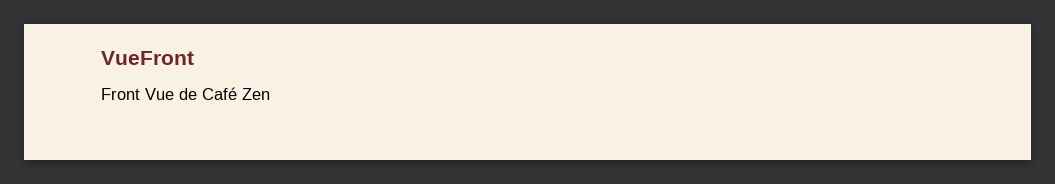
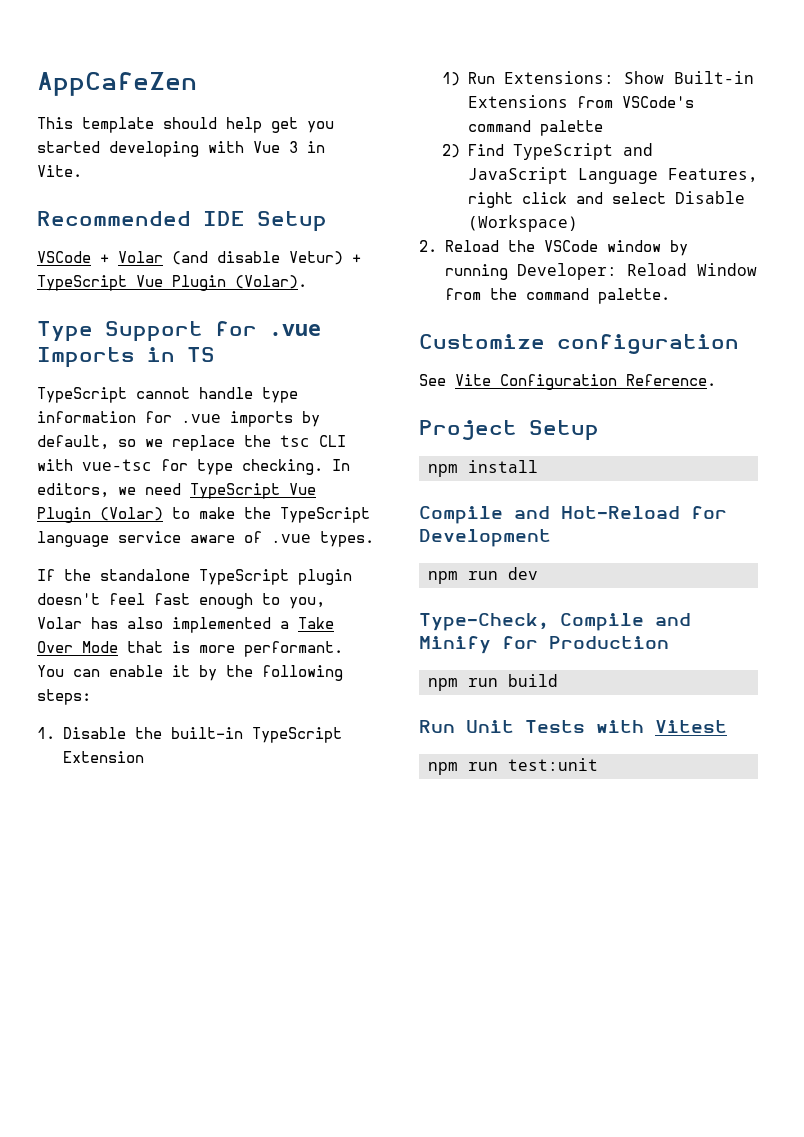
- VueFront
- Front Vue de Café Zen
+ AppCafeZen
+ This template should help get you started developing with Vue 3 in Vite.
+ Recommended IDE Setup
+ VSCode + Volar (and disable Vetur) + TypeScript Vue Plugin (Volar).
+ Type Support for .vue Imports in TS
+ TypeScript cannot handle type information for .vue imports by default, so we replace the tsc CLI with vue-tsc for type checking. In editors, we need TypeScript Vue Plugin (Volar) to make the TypeScript language service aware of .vue types.
+ If the standalone TypeScript plugin doesn't feel fast enough to you, Volar has also implemented a Take Over Mode that is more performant. You can enable it by the following steps:
+ 1. Disable the built-in TypeScript Extension
+ 1) Run Extensions: Show Built-in Extensions from VSCode's command palette
+ 2) Find TypeScript and JavaScript Language Features, right click and select Disable (Workspace)
+ 2. Reload the VSCode window by running Developer: Reload Window from the command palette.
+ Customize configuration
+ See Vite Configuration Reference.
+ Project Setup
+ npm install
+ Compile and Hot-Reload for Development
+ npm run dev
+ Type-Check, Compile and Minify for Production
+ npm run build
+ Run Unit Tests with Vitest
+ npm run test:unit

